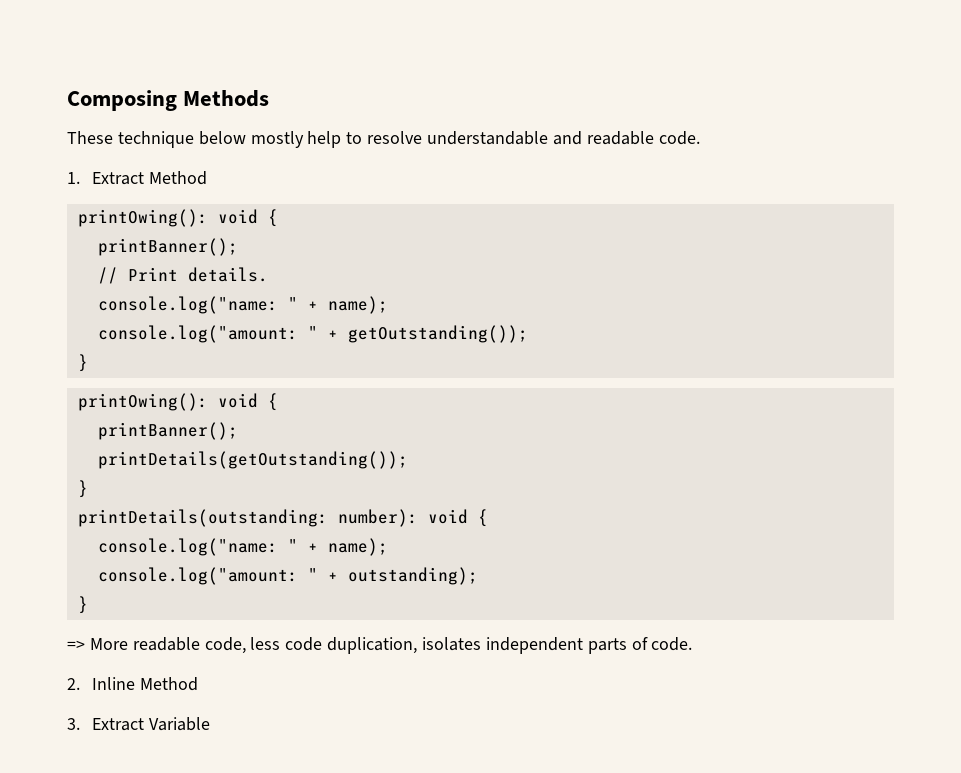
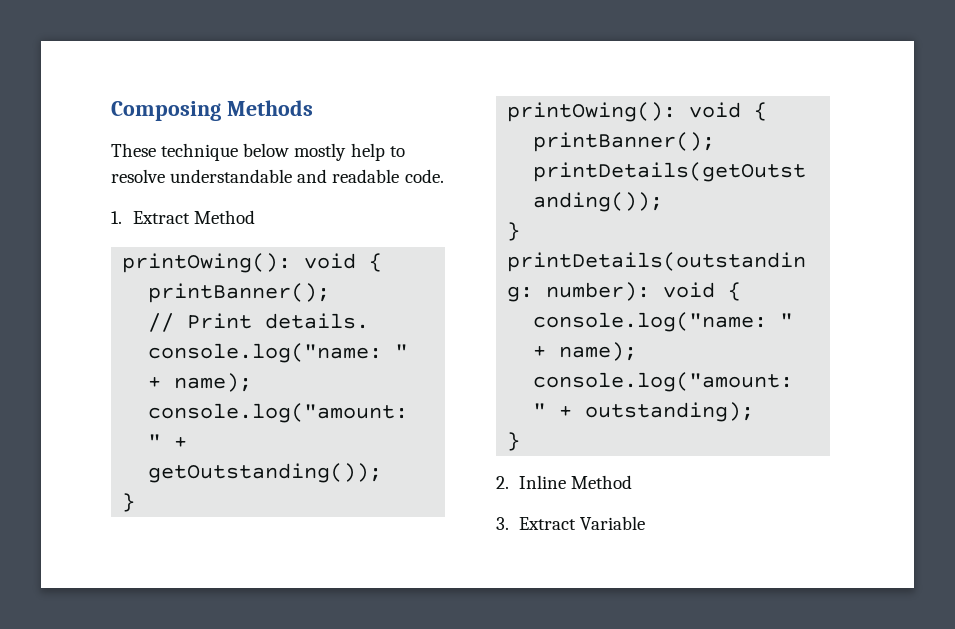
- => More readable code, less code duplication, isolates independent parts of code.

